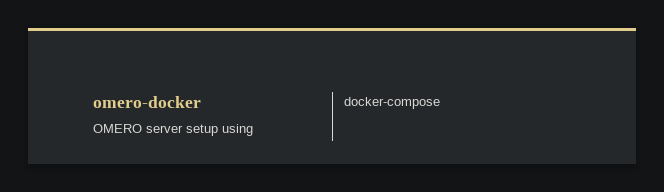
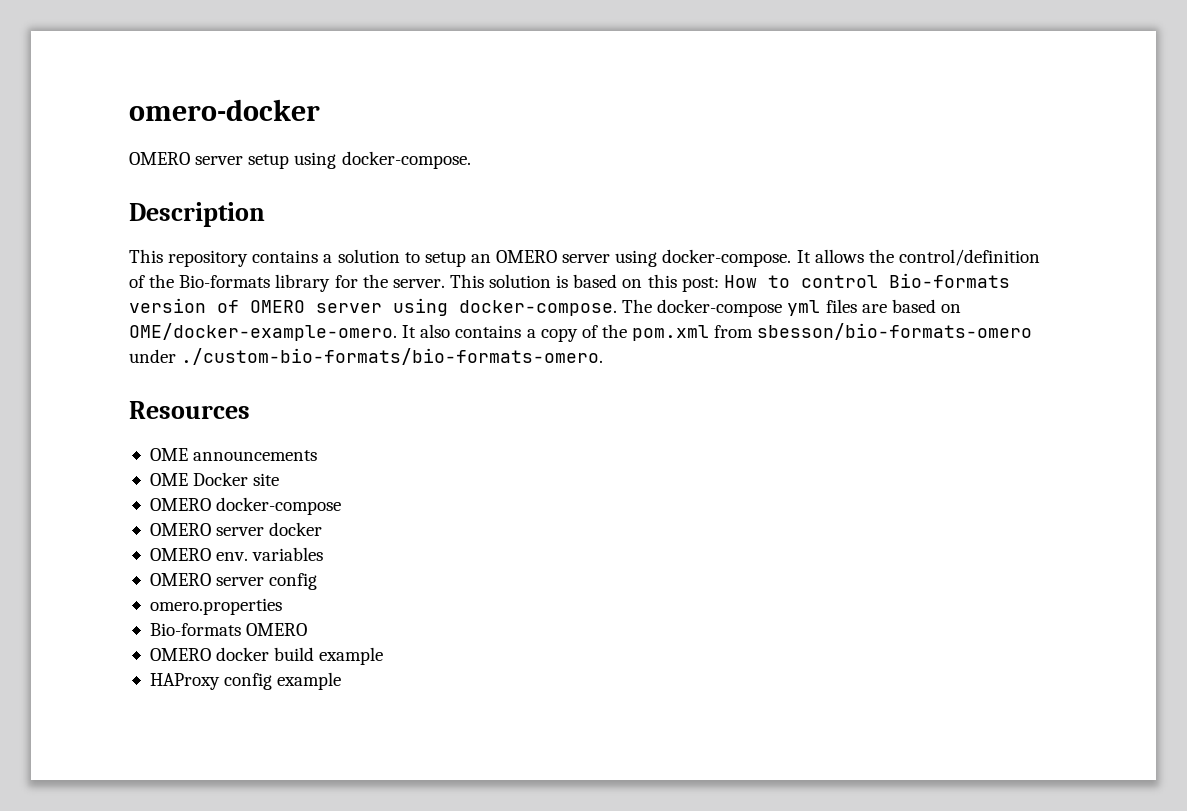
- OMERO server setup using docker-compose
+ OMERO server setup using docker-compose.
+ Description
+ This repository contains a solution to setup an OMERO server using docker-compose. It allows the control/definition of the Bio-formats library for the server. This solution is based on this post: How to control Bio-formats version of OMERO server using docker-compose. The docker-compose yml files are based on OME/docker-example-omero. It also contains a copy of the pom.xml from sbesson/bio-formats-omero under ./custom-bio-formats/bio-formats-omero.
+ Resources
+ OME announcements
+ OME Docker site
+ OMERO docker-compose
+ OMERO server docker
+ OMERO env. variables
+ OMERO server config
+ omero.properties
+ Bio-formats OMERO
+ OMERO docker build example
+ HAProxy config example

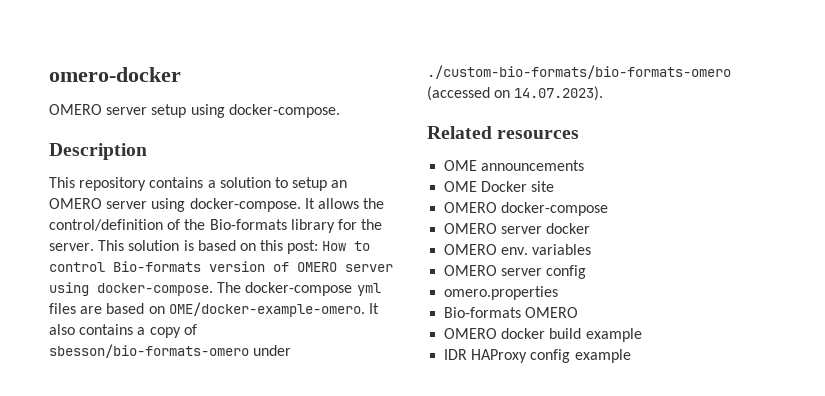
- It also contains a copy of the pom.xml from sbesson/bio-formats-omero under ./custom-bio-formats/bio-formats-omero.
- Resources
+ It also contains a copy of sbesson/bio-formats-omero under ./custom-bio-formats/bio-formats-omero (accessed on 14.07.2023).
+ Related resources
- HAProxy config example
+ IDR HAProxy config example

